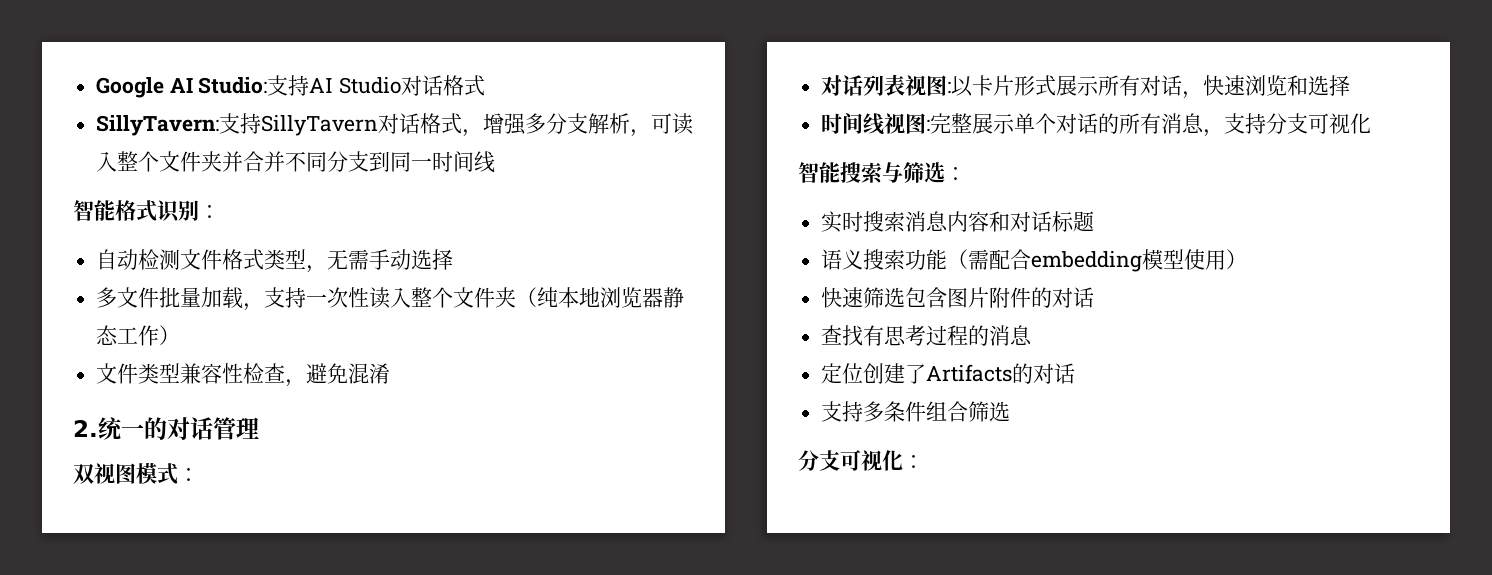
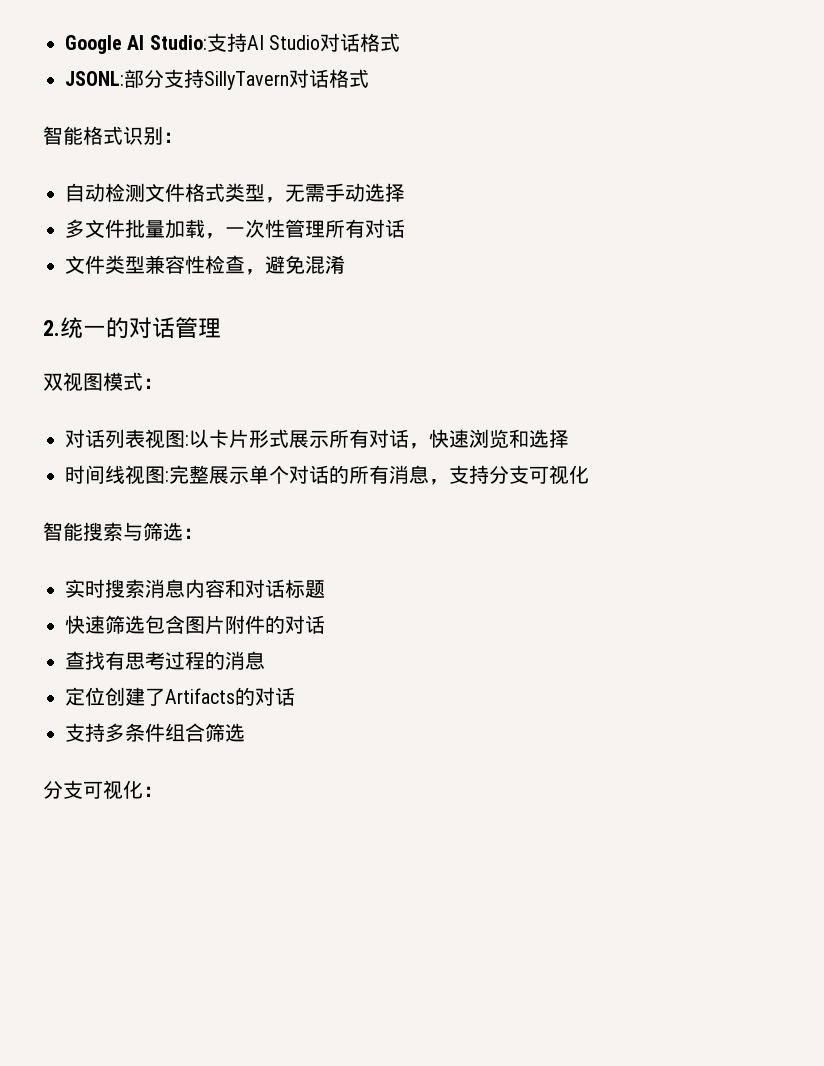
- SillyTavern:支持SillyTavern对话格式，增强多分支解析，可读入整个文件夹并合并不同分支到同一时间线
+ JSONL:部分支持SillyTavern对话格式
- 多文件批量加载，支持一次性读入整个文件夹（纯本地浏览器静态工作）
+ 多文件批量加载，一次性管理所有对话
- 语义搜索功能（需配合embedding模型使用）

